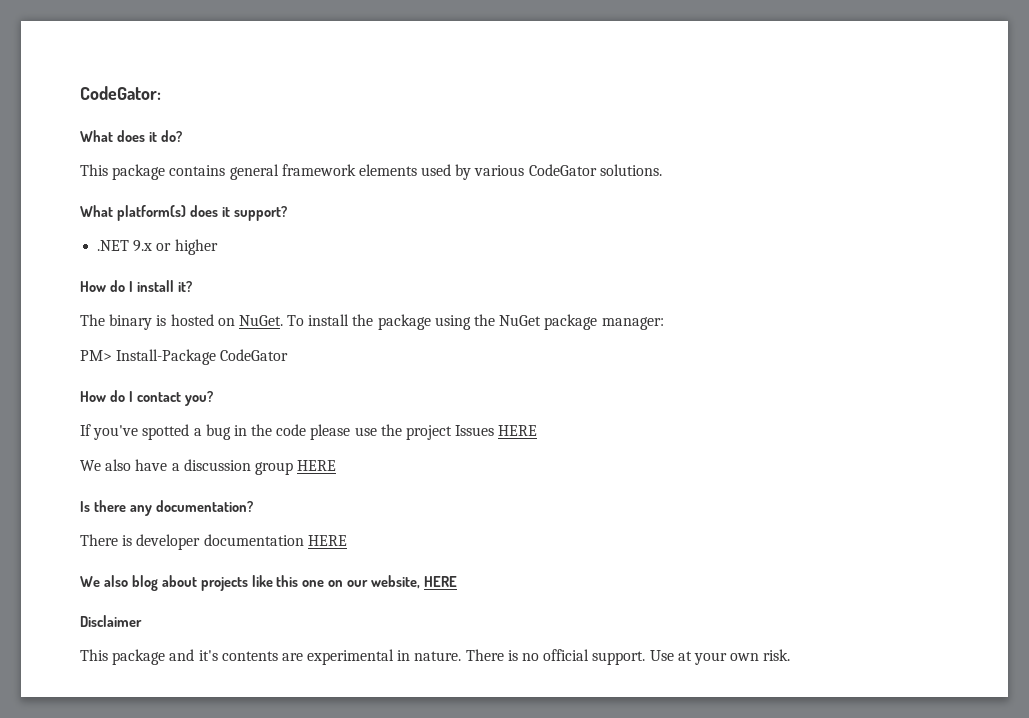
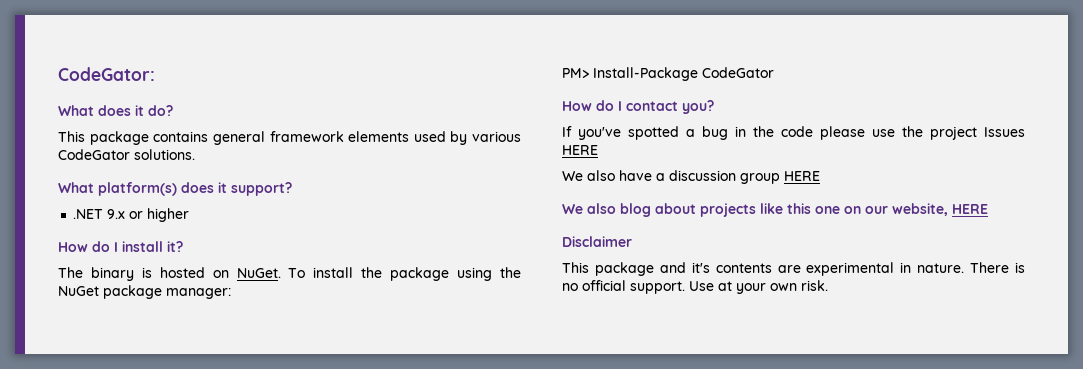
- Is there any documentation?
- There is developer documentation HERE

